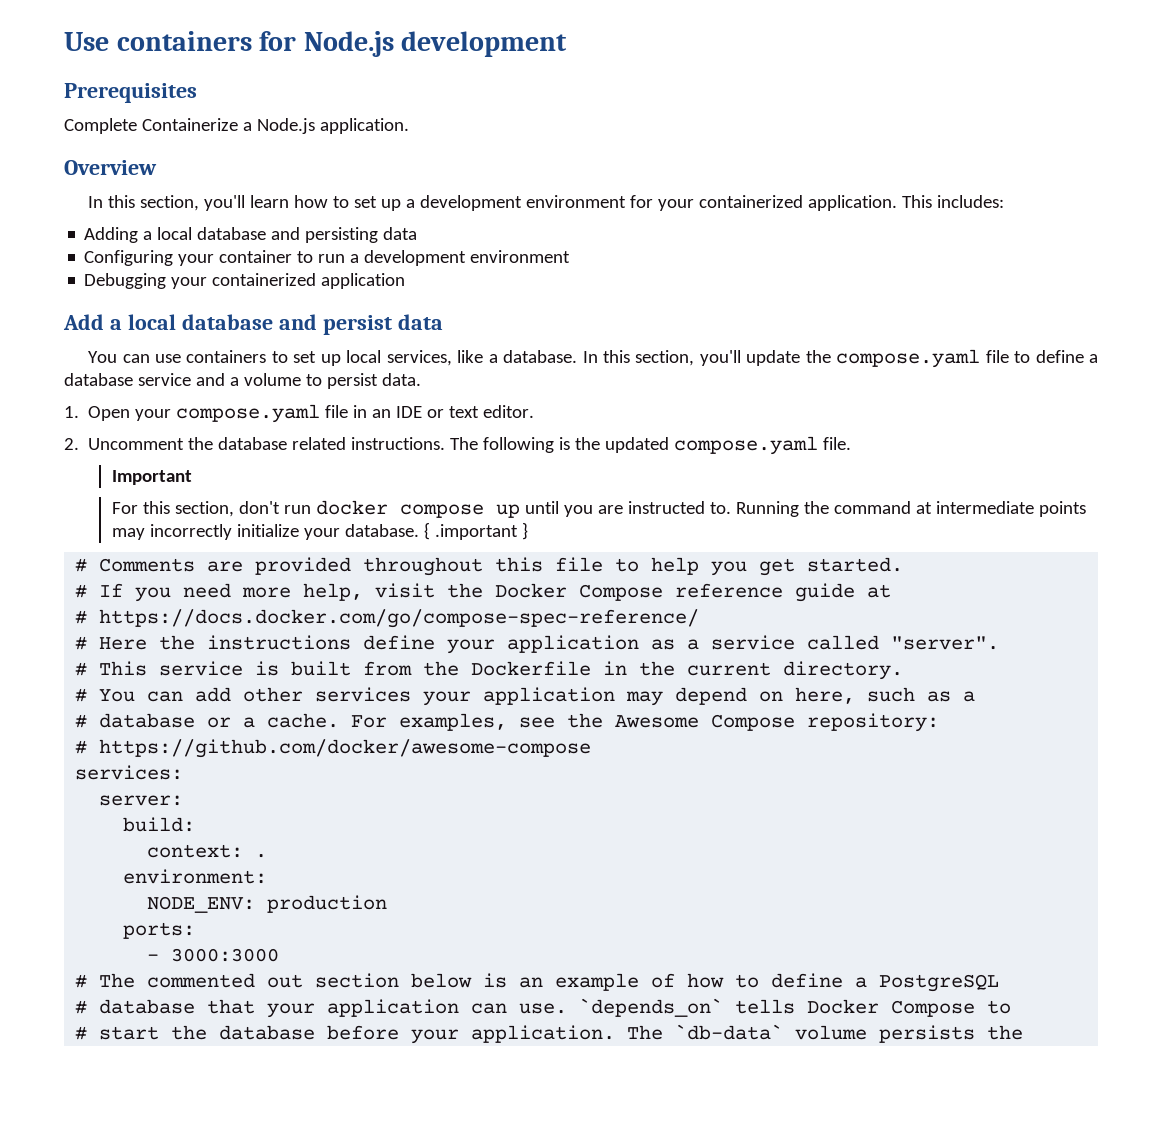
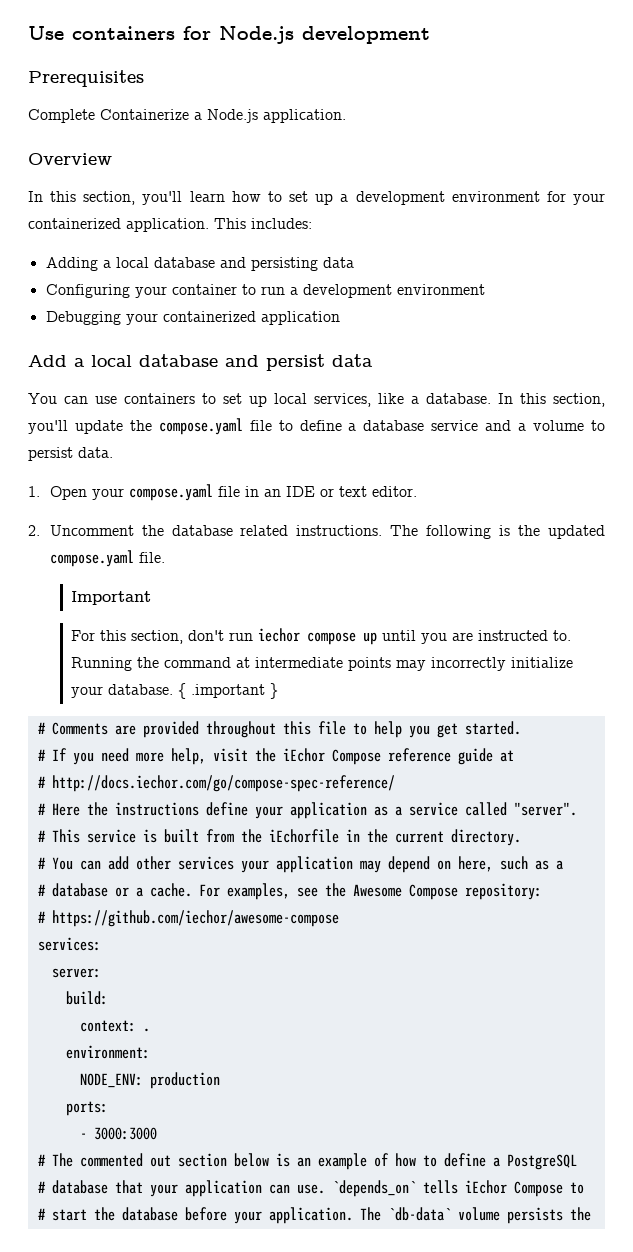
- For this section, don't run docker compose up until you are instructed to.
+ For this section, don't run iechor compose up until you are instructed to.
- # If you need more help, visit the Docker Compose reference guide at
+ # If you need more help, visit the iEchor Compose reference guide at
- # https://docs.docker.com/go/compose-spec-reference/
+ # http://docs.iechor.com/go/compose-spec-reference/
- # This service is built from the Dockerfile in the current directory.
+ # This service is built from the iEchorfile in the current directory.
- # https://github.com/docker/awesome-compose
+ # https://github.com/iechor/awesome-compose
- `depends_on` tells Docker Compose to
+ `depends_on` tells iEchor Compose to

